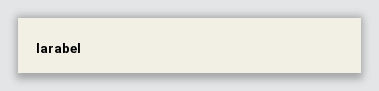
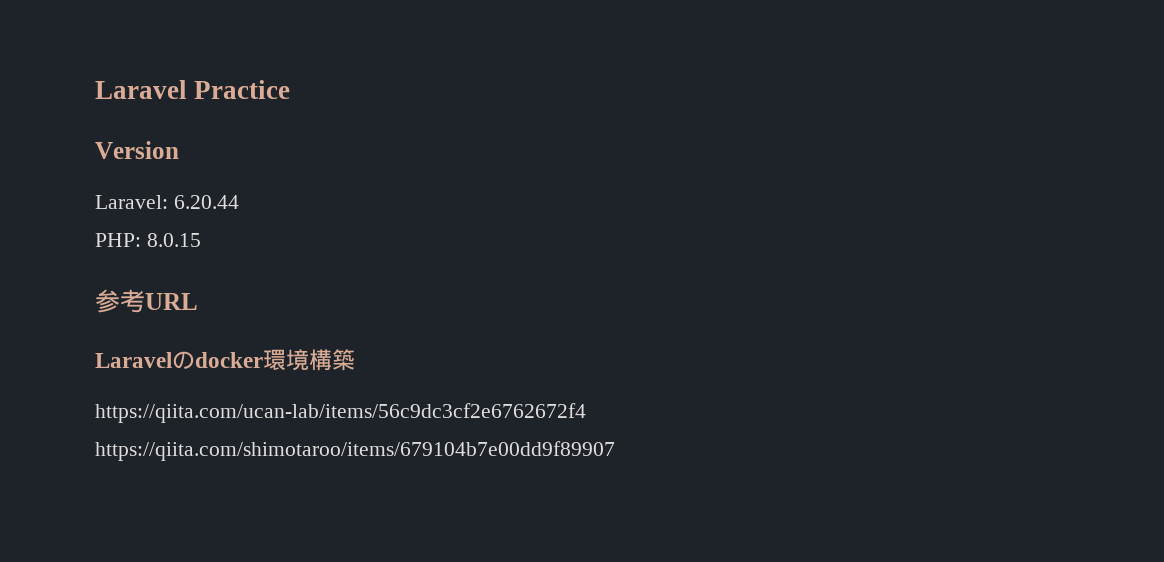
- larabel
+ Laravel Practice
+ Version
+ Laravel: 6.20.44
+ PHP: 8.0.15
+ 参考URL
+ Laravelのdocker環境構築
+ https://qiita.com/ucan-lab/items/56c9dc3cf2e6762672f4 https://qiita.com/shimotaroo/items/679104b7e00dd9f89907

